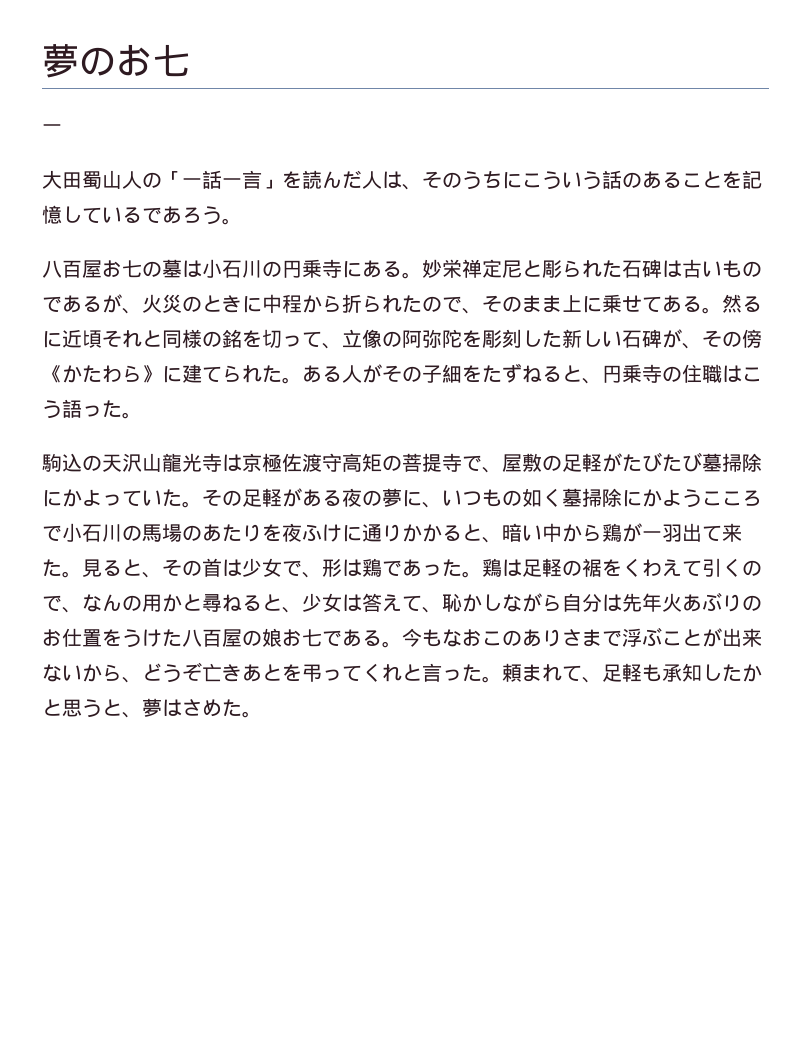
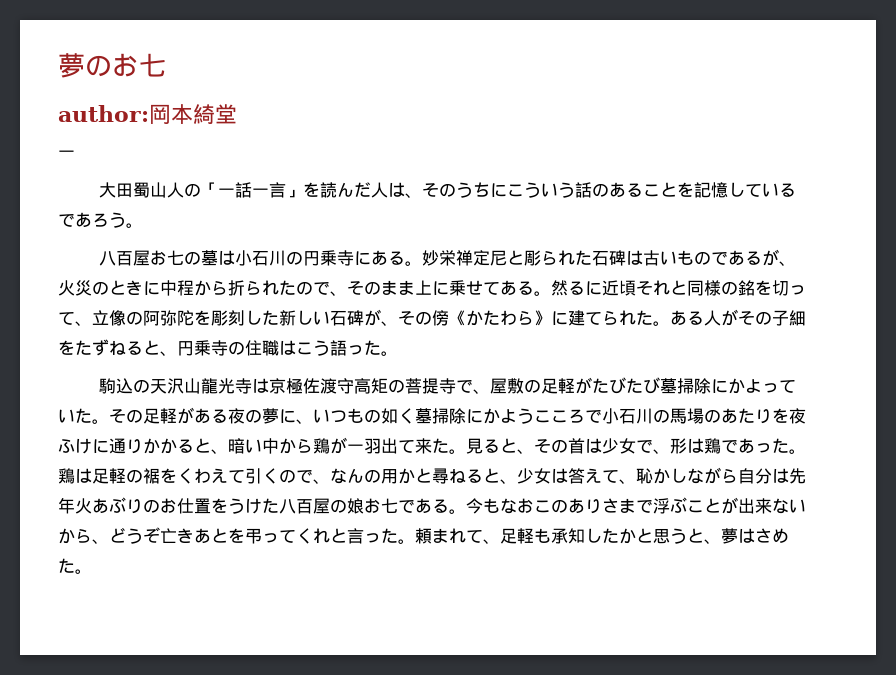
+ author:岡本綺堂

